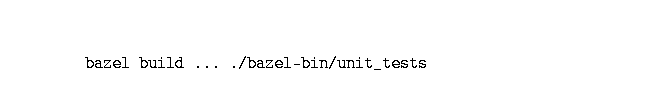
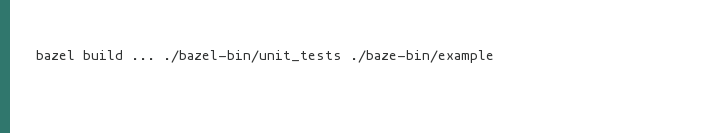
- bazel build ... ./bazel-bin/unit_tests
+ bazel build ... ./bazel-bin/unit_tests ./baze-bin/example

